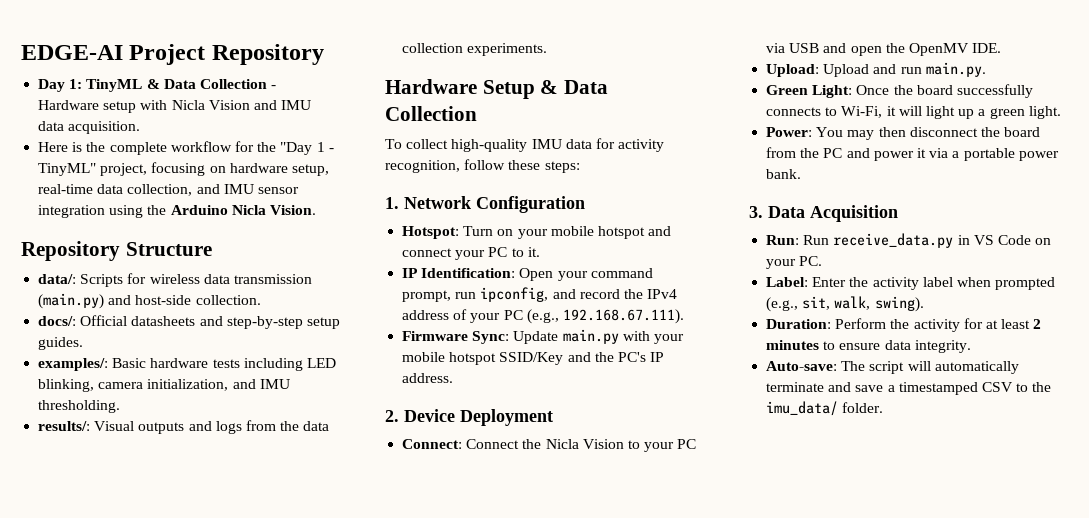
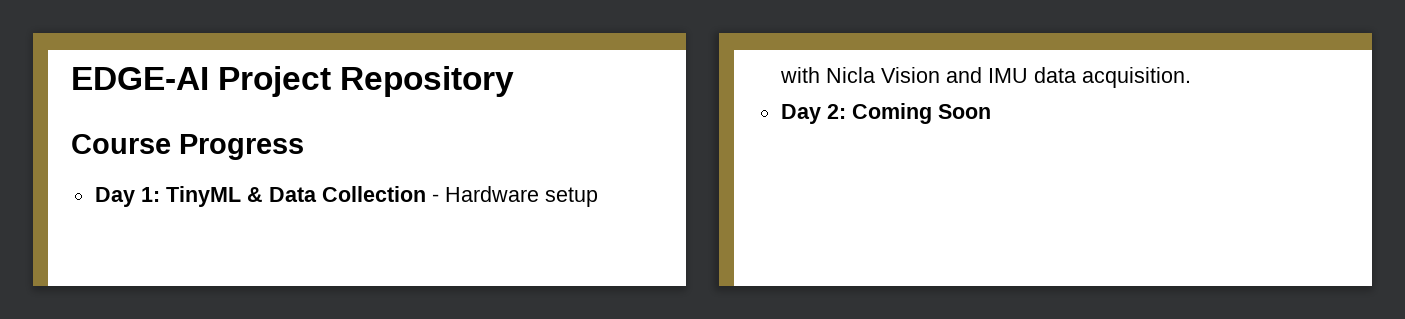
+ Course Progress
- Here is the complete workflow for the "Day 1 - TinyML" project, focusing on hardware setup, real-time data collection, and IMU sensor integration using the Arduino Nicla Vision.
- Repository Structure
- data/: Scripts for wireless data transmission (main.py) and host-side collection.
- docs/: Official datasheets and step-by-step setup guides.
- examples/: Basic hardware tests including LED blinking, camera initialization, and IMU thresholding.
- results/: Visual outputs and logs from the data collection experiments.
- Hardware Setup & Data Collection
- To collect high-quality IMU data for activity recognition, follow these steps:
- 1. Network Configuration
- Hotspot: Turn on your mobile hotspot and connect your PC to it.
- IP Identification: Open your command prompt, run ipconfig, and record the IPv4 address of your PC (e.g., 192.168.67.111).
- Firmware Sync: Update main.py with your mobile hotspot SSID/Key and the PC's IP address.
- 2. Device Deployment
- Connect: Connect the Nicla Vision to your PC via USB and open the OpenMV IDE.
- Upload: Upload and run main.py.
- Green Light: Once the board successfully connects to Wi-Fi, it will light up a green light.
- Power: You may then disconnect the board from the PC and power it via a portable power bank.
- 3. Data Acquisition
- Run: Run receive_data.py in VS Code on your PC.
- Label: Enter the activity label when prompted (e.g., sit, walk, swing).
- Duration: Perform the activity for at least 2 minutes to ensure data integrity.
- Auto-save: The script will automatically terminate and save a timestamped CSV to the imu_data/ folder.
+ Day 2: Coming Soon

